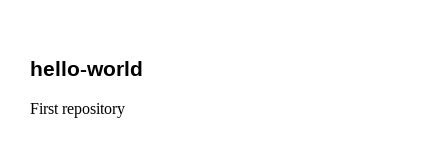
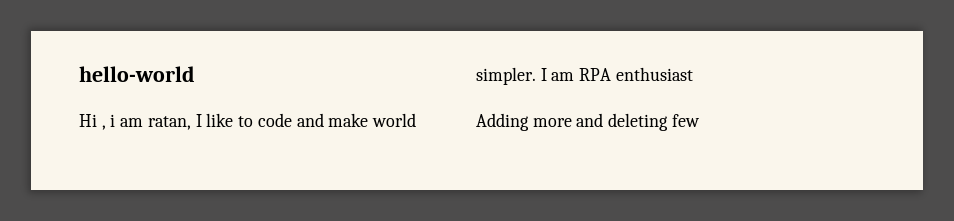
- First repository
+ Hi , i am ratan, I like to code and make world simpler. I am RPA enthusiast
+ Adding more and deleting few

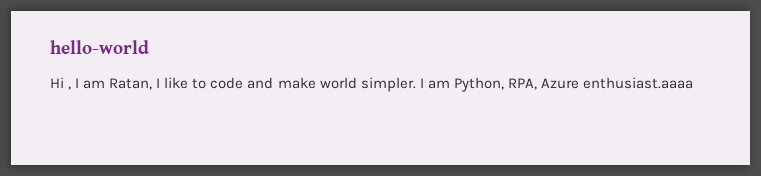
- Hi , i am ratan, I like to code and make world simpler.
+ Hi , I am Ratan, I like to code and make world simpler.
- I am RPA enthusiast
- Adding more and deleting few
+ I am Python, RPA, Azure enthusiast.aaaa

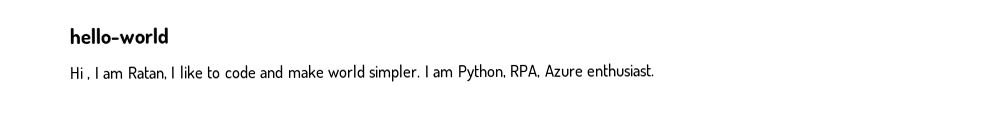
- I am Python, RPA, Azure enthusiast.aaaa
+ I am Python, RPA, Azure enthusiast.

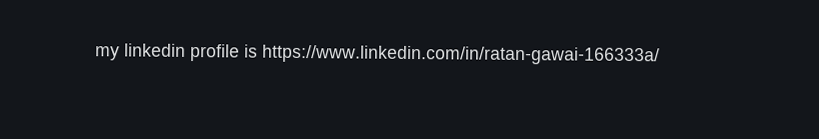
- hello-world
- Hi , I am Ratan, I like to code and make world simpler. I am Python, RPA, Azure enthusiast.
+ my linkedin profile is https://www.linkedin.com/in/ratan-gawai-166333a/

